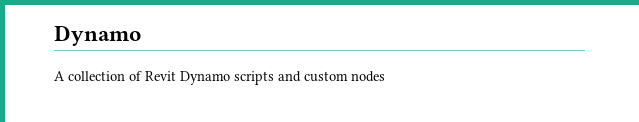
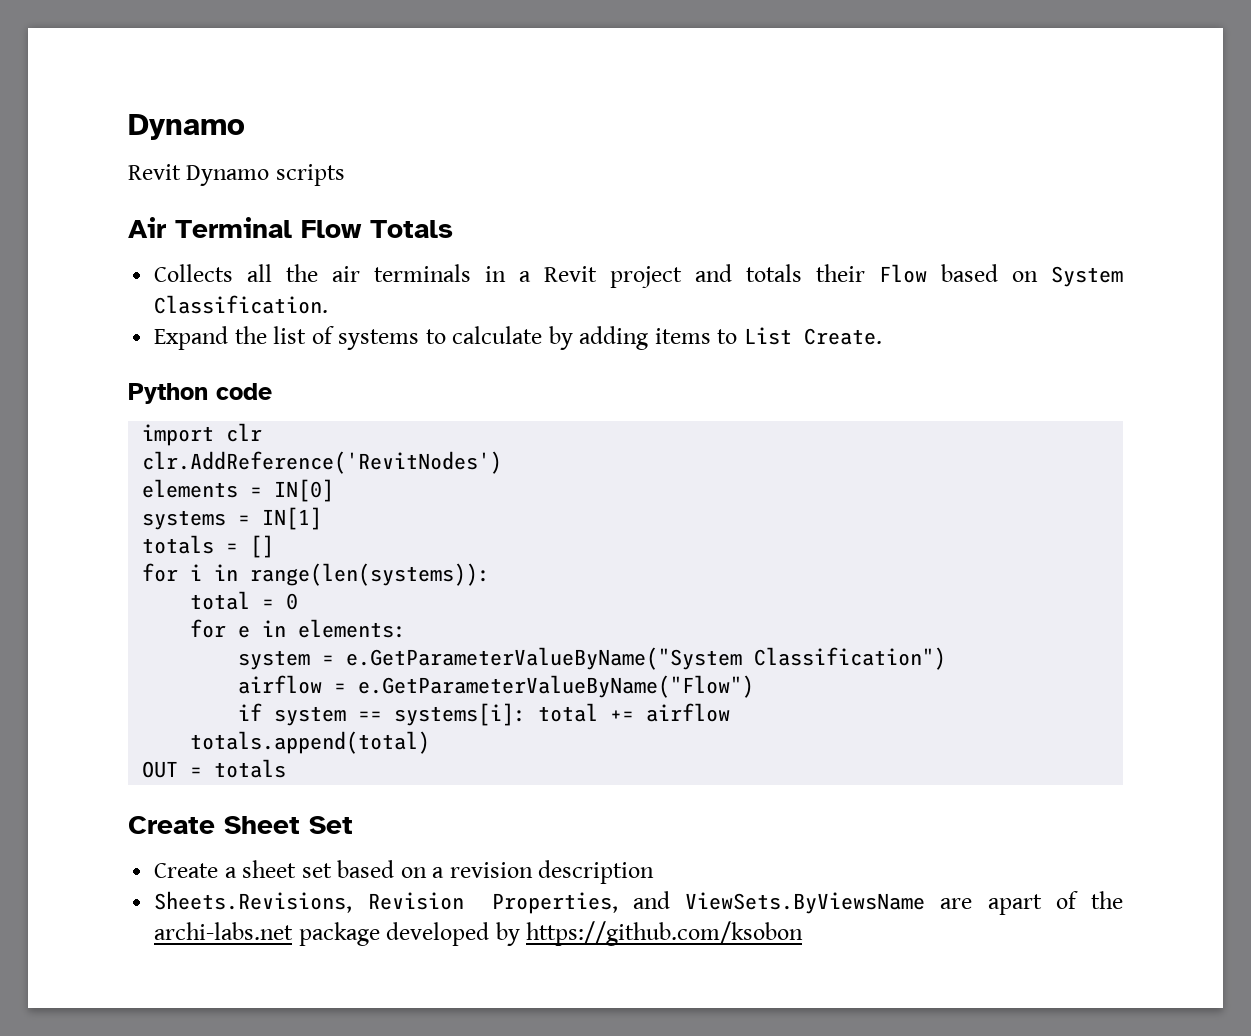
- A collection of Revit Dynamo scripts and custom nodes
+ Revit Dynamo scripts
+ Air Terminal Flow Totals
+ Collects all the air terminals in a Revit project and totals their Flow based on System Classification.
+ Expand the list of systems to calculate by adding items to List Create.
+ Python code
+ import clr
+ clr.AddReference('RevitNodes')
+ elements = IN[0]
+ systems = IN[1]
+ totals = []
+ for i in range(len(systems)):
+ total = 0
+ for e in elements:
+ system = e.GetParameterValueByName("System Classification")
+ airflow = e.GetParameterValueByName("Flow")
+ if system == systems[i]: total += airflow
+ totals.append(total)
+ OUT = totals
+ Create Sheet Set
+ Create a sheet set based on a revision description
+ Sheets.Revisions, Revision Properties, and ViewSets.ByViewsName are apart of the archi-labs.net package developed by https://github.com/ksobon

